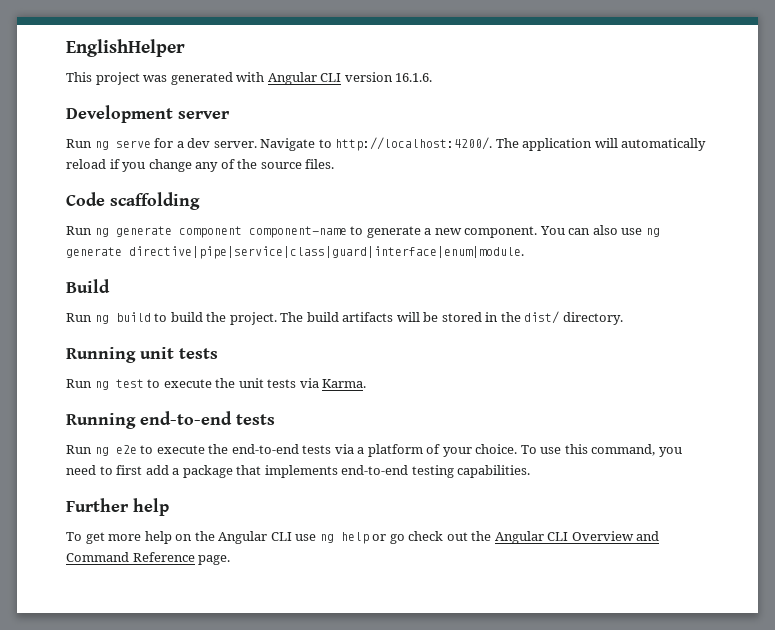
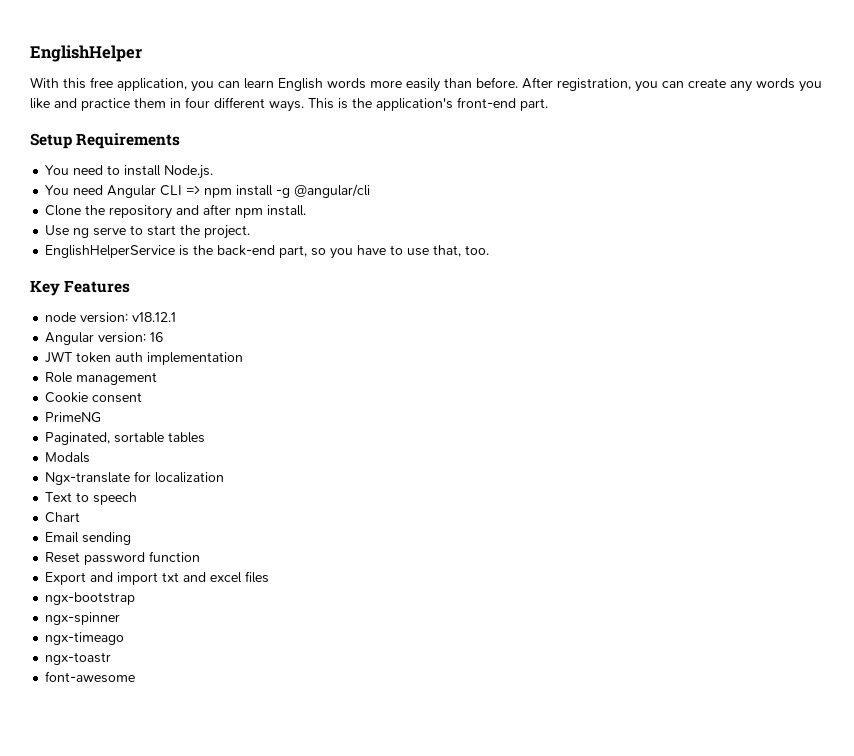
- This project was generated with Angular CLI version 16.1.6.
- Development server
- Run ng serve for a dev server. Navigate to http://localhost:4200/. The application will automatically reload if you change any of the source files.
- Code scaffolding
- Run ng generate component component-name to generate a new component. You can also use ng generate directive|pipe|service|class|guard|interface|enum|module.
- Build
- Run ng build to build the project. The build artifacts will be stored in the dist/ directory.
- Running unit tests
- Run ng test to execute the unit tests via Karma.
- Running end-to-end tests
- Run ng e2e to execute the end-to-end tests via a platform of your choice. To use this command, you need to first add a package that implements end-to-end testing capabilities.
- Further help
- To get more help on the Angular CLI use ng help or go check out the Angular CLI Overview and Command Reference page.
+ With this free application, you can learn English words more easily than before. After registration, you can create any words you like and practice them in four different ways. This is the application's front-end part.
+ Setup Requirements
+ You need to install Node.js.
+ You need Angular CLI => npm install -g @angular/cli
+ Clone the repository and after npm install.
+ Use ng serve to start the project.
+ EnglishHelperService is the back-end part, so you have to use that, too.
+ Key Features
+ node version: v18.12.1
+ Angular version: 16
+ JWT token auth implementation
+ Role management
+ Cookie consent
+ PrimeNG
+ Paginated, sortable tables
+ Modals
+ Ngx-translate for localization
+ Text to speech
+ Chart
+ Email sending
+ Reset password function
+ Export and import txt and excel files
+ ngx-bootstrap
+ ngx-spinner
+ ngx-timeago
+ ngx-toastr
+ font-awesome

